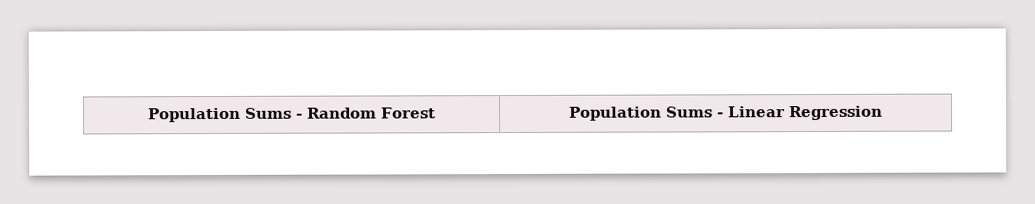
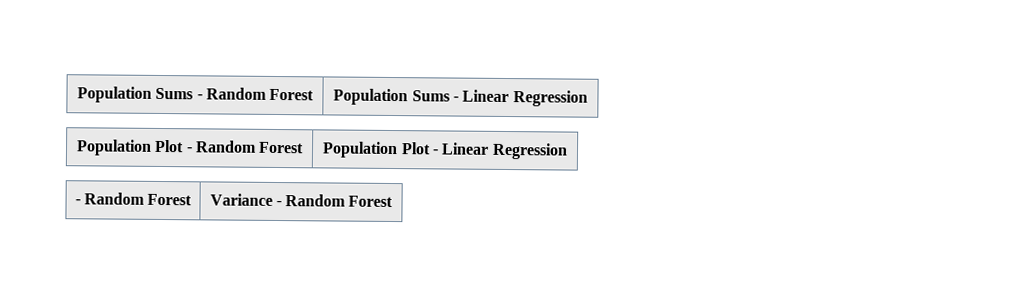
+ Population Plot - Random Forest | Population Plot - Linear Regression
+ - Random Forest | Variance - Random Forest

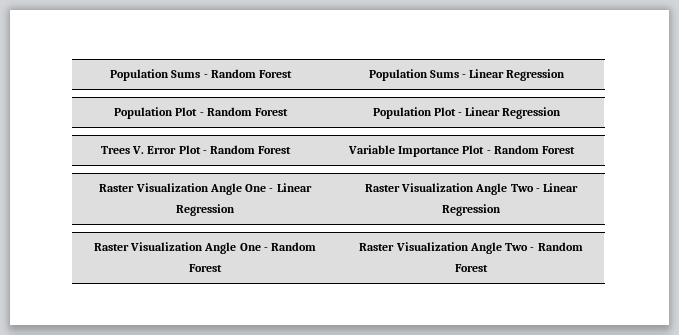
- - Random Forest | Variance - Random Forest
+ Trees V. Error Plot - Random Forest | Variable Importance Plot - Random Forest
+ Raster Visualization Angle One - Linear Regression | Raster Visualization Angle Two - Linear Regression
+ Raster Visualization Angle One - Random Forest | Raster Visualization Angle Two - Random Forest

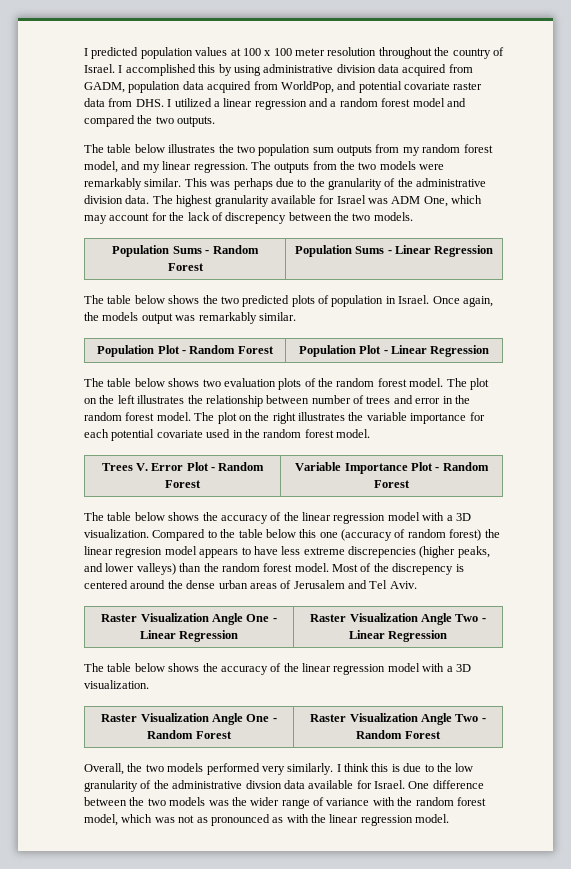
+ I predicted population values at 100 x 100 meter resolution throughout the country of Israel. I accomplished this by using administrative division data acquired from GADM, population data acquired from WorldPop, and potential covariate raster data from DHS. I utilized a linear regression and a random forest model and compared the two outputs.
+ The table below illustrates the two population sum outputs from my random forest model, and my linear regression. The outputs from the two models were remarkably similar. This was perhaps due to the granularity of the administrative division data. The highest granularity available for Israel was ADM One, which may account for the lack of discrepency between the two models.
+ The table below shows the two predicted plots of population in Israel. Once again, the models output was remarkably similar.
+ The table below shows two evaluation plots of the random forest model. The plot on the left illustrates the relationship between number of trees and error in the random forest model. The plot on the right illustrates the variable importance for each potential covariate used in the random forest model.
+ The table below shows the accuracy of the linear regression model with a 3D visualization. Compared to the table below this one (accuracy of random forest) the linear regresion model appears to have less extreme discrepencies (higher peaks, and lower valleys) than the random forest model. Most of the discrepency is centered around the dense urban areas of Jerusalem and Tel Aviv.
  Raster Visualization Angle One - Linear Regression | Raster Visualization Angle Two - Linear Regression
+ The table below shows the accuracy of the linear regression model with a 3D visualization.
+ Overall, the two models performed very similarly. I think this is due to the low granularity of the administrative divsion data available for Israel. One difference between the two models was the wider range of variance with the random forest model, which was not as pronounced as with the linear regression model.

